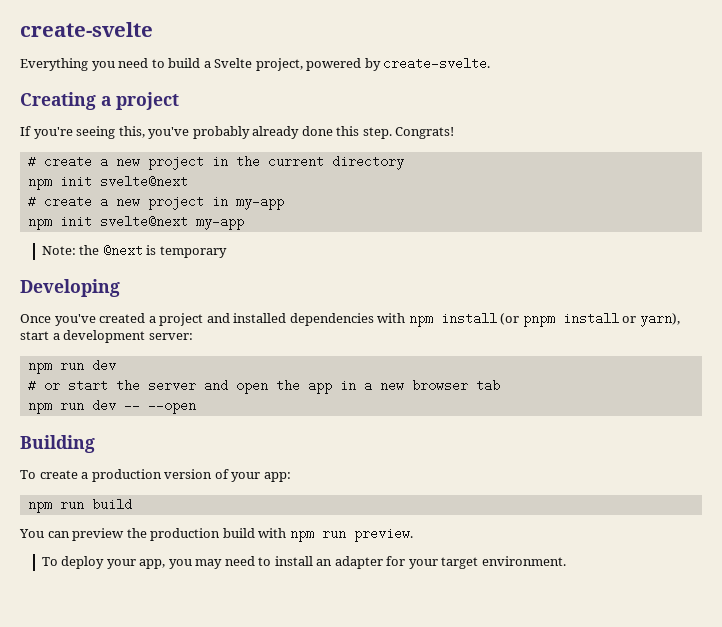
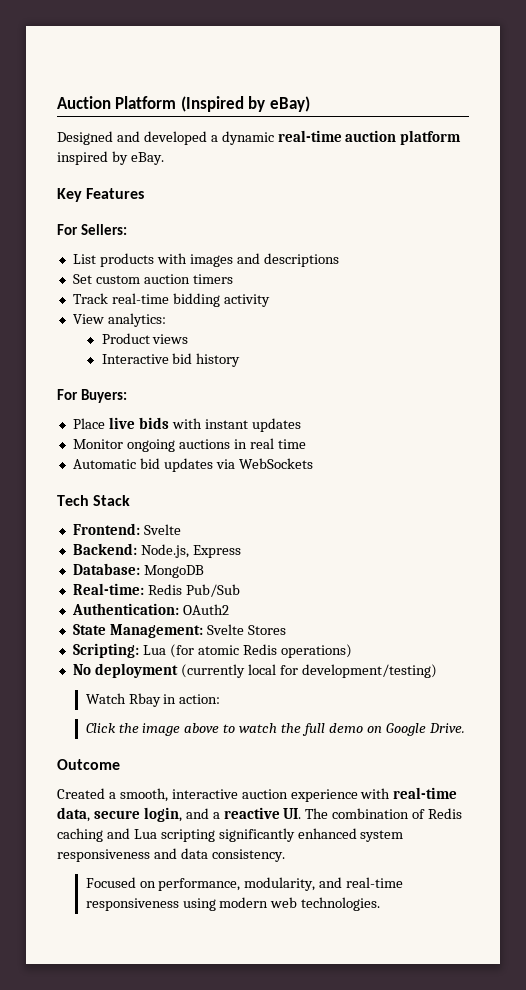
- create-svelte
- Everything you need to build a Svelte project, powered by create-svelte.
- Creating a project
- If you're seeing this, you've probably already done this step. Congrats!
- # create a new project in the current directory
- npm init svelte@next
- # create a new project in my-app
- npm init svelte@next my-app
- Note: the @next is temporary
- Developing
- Once you've created a project and installed dependencies with npm install (or pnpm install or yarn), start a development server:
- npm run dev
- # or start the server and open the app in a new browser tab
- npm run dev -- --open
- Building
- To create a production version of your app:
- npm run build
- You can preview the production build with npm run preview.
- To deploy your app, you may need to install an adapter for your target environment.
+ Auction Platform (Inspired by eBay)
+ Designed and developed a dynamic real-time auction platform inspired by eBay.
+ Key Features
+ For Sellers:
+ List products with images and descriptions
+ Set custom auction timers
+ Track real-time bidding activity
+ View analytics:
+ Product views
+ Interactive bid history
+ For Buyers:
+ Place live bids with instant updates
+ Monitor ongoing auctions in real time
+ Automatic bid updates via WebSockets
+ Tech Stack
+ Frontend: Svelte
+ Backend: Node.js, Express
+ Database: MongoDB
+ Real-time: Redis Pub/Sub
+ Authentication: OAuth2
+ State Management: Svelte Stores
+ Scripting: Lua (for atomic Redis operations)
+ No deployment (currently local for development/testing)
+ Watch Rbay in action:
+ Click the image above to watch the full demo on Google Drive.
+ Outcome
+ Created a smooth, interactive auction experience with real-time data, secure login, and a reactive UI. The combination of Redis caching and Lua scripting significantly enhanced system responsiveness and data consistency.
+ Focused on performance, modularity, and real-time responsiveness using modern web technologies.

